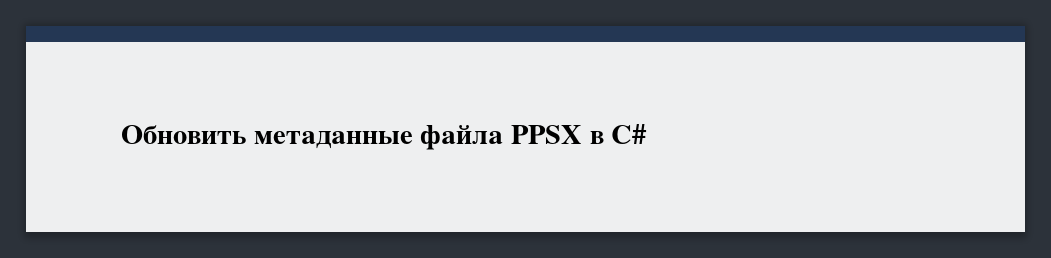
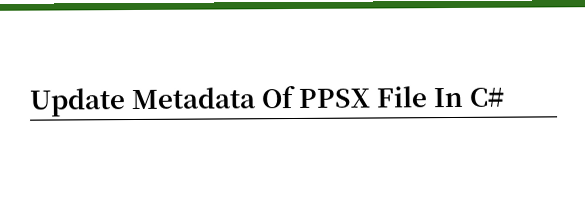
- Обновить метаданные файла PPSX в C#
+ Update Metadata Of PPSX File In C#

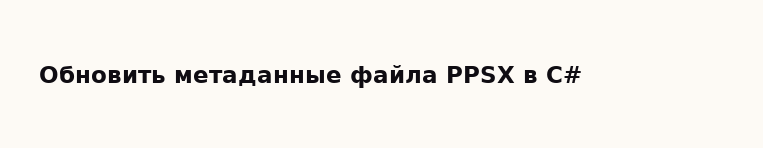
- Update Metadata Of PPSX File In C#
+ Обновить метаданные файла PPSX в C#

